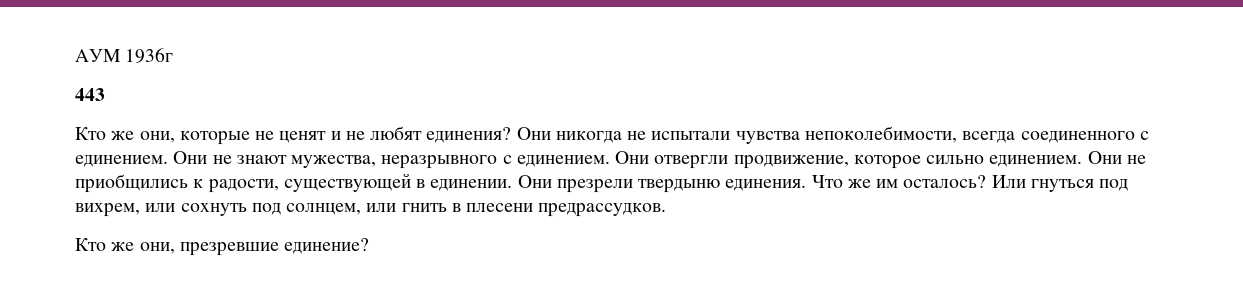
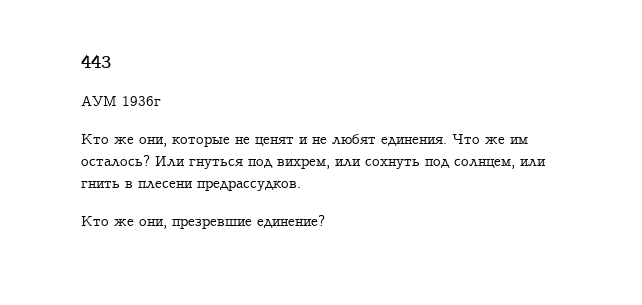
+ 443
- 443
- Кто же они, которые не ценят и не любят единения? Они никогда не испытали чувства непоколебимости, всегда соединенного с единением. Они не знают мужества, неразрывного с единением. Они отвергли продвижение, которое сильно единением. Они не приобщились к радости, существующей в единении. Они презрели твердыню единения.
+ Кто же они, которые не ценят и не любят единения.

